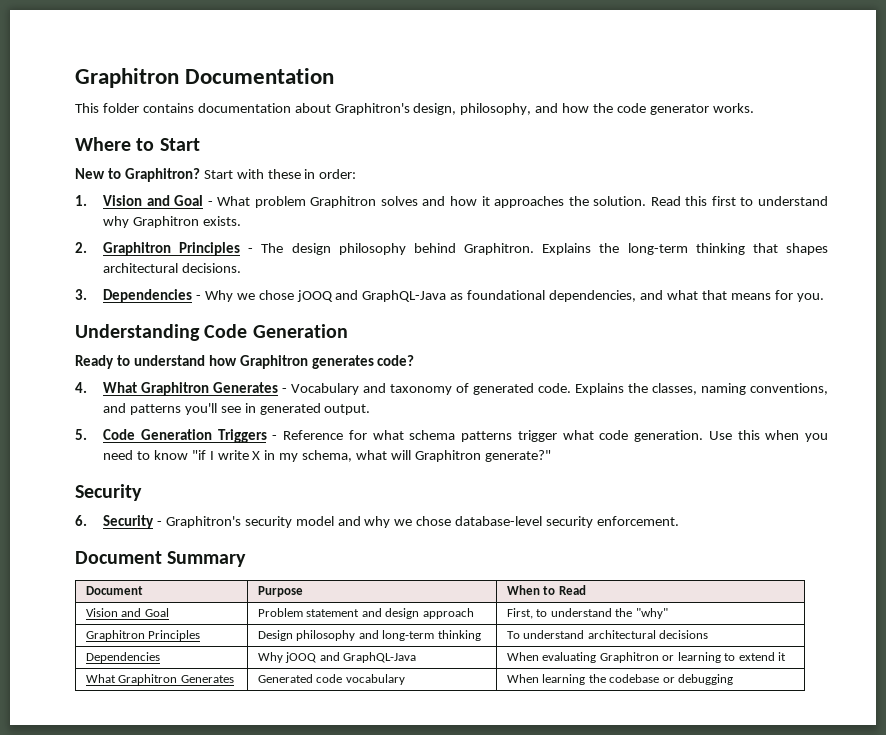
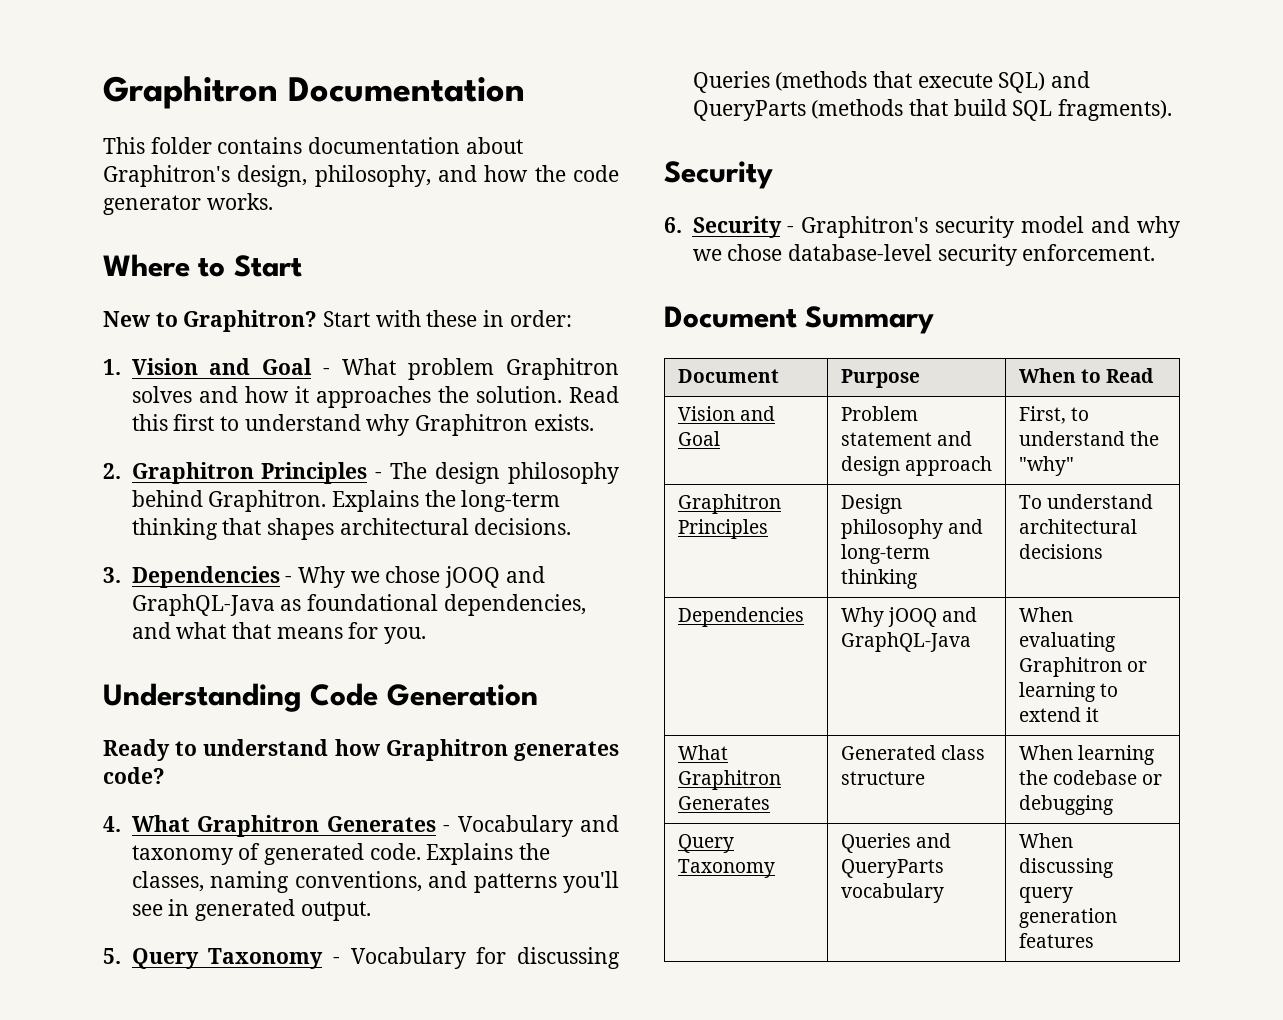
- 5. Code Generation Triggers - Reference for what schema patterns trigger what code generation. Use this when you need to know "if I write X in my schema, what will Graphitron generate?"
+ 5. Query Taxonomy - Vocabulary for discussing Queries (methods that execute SQL) and QueryParts (methods that build SQL fragments).
- What Graphitron Generates | Generated code vocabulary | When learning the codebase or debugging
+ What Graphitron Generates | Generated class structure | When learning the codebase or debugging
+ Query Taxonomy | Queries and QueryParts vocabulary | When discussing query generation features

